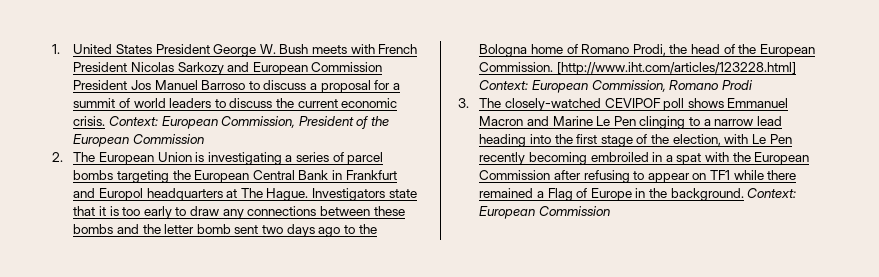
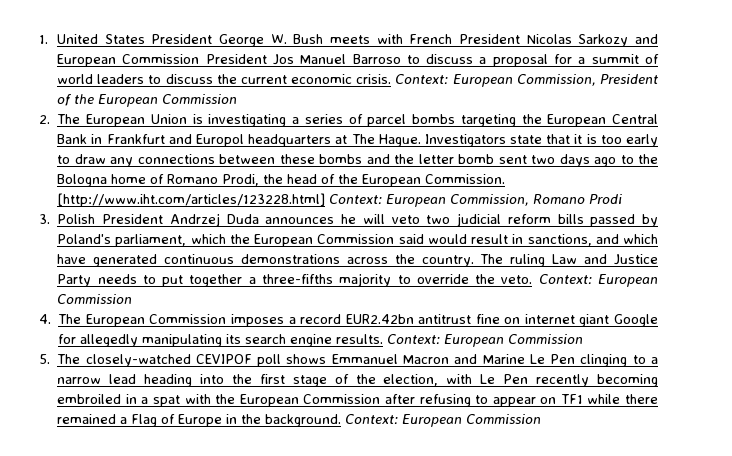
- 3. The closely-watched CEVIPOF poll shows Emmanuel Macron and Marine Le Pen clinging to a narrow lead heading into the first stage of the election, with Le Pen recently becoming embroiled in a spat with the European Commission after refusing to appear on TF1 while there remained a Flag of Europe in the background.
+ 3. Polish President Andrzej Duda announces he will veto two judicial reform bills passed by Poland's parliament, which the European Commission said would result in sanctions, and which have generated continuous demonstrations across the country. The ruling Law and Justice Party needs to put together a three-fifths majority to override the veto. Context: European Commission
+ 4. The European Commission imposes a record EUR2.42bn antitrust fine on internet giant Google for allegedly manipulating its search engine results. Context: European Commission
+ 5. The closely-watched CEVIPOF poll shows Emmanuel Macron and Marine Le Pen clinging to a narrow lead heading into the first stage of the election, with Le Pen recently becoming embroiled in a spat with the European Commission after refusing to appear on TF1 while there remained a Flag of Europe in the background.

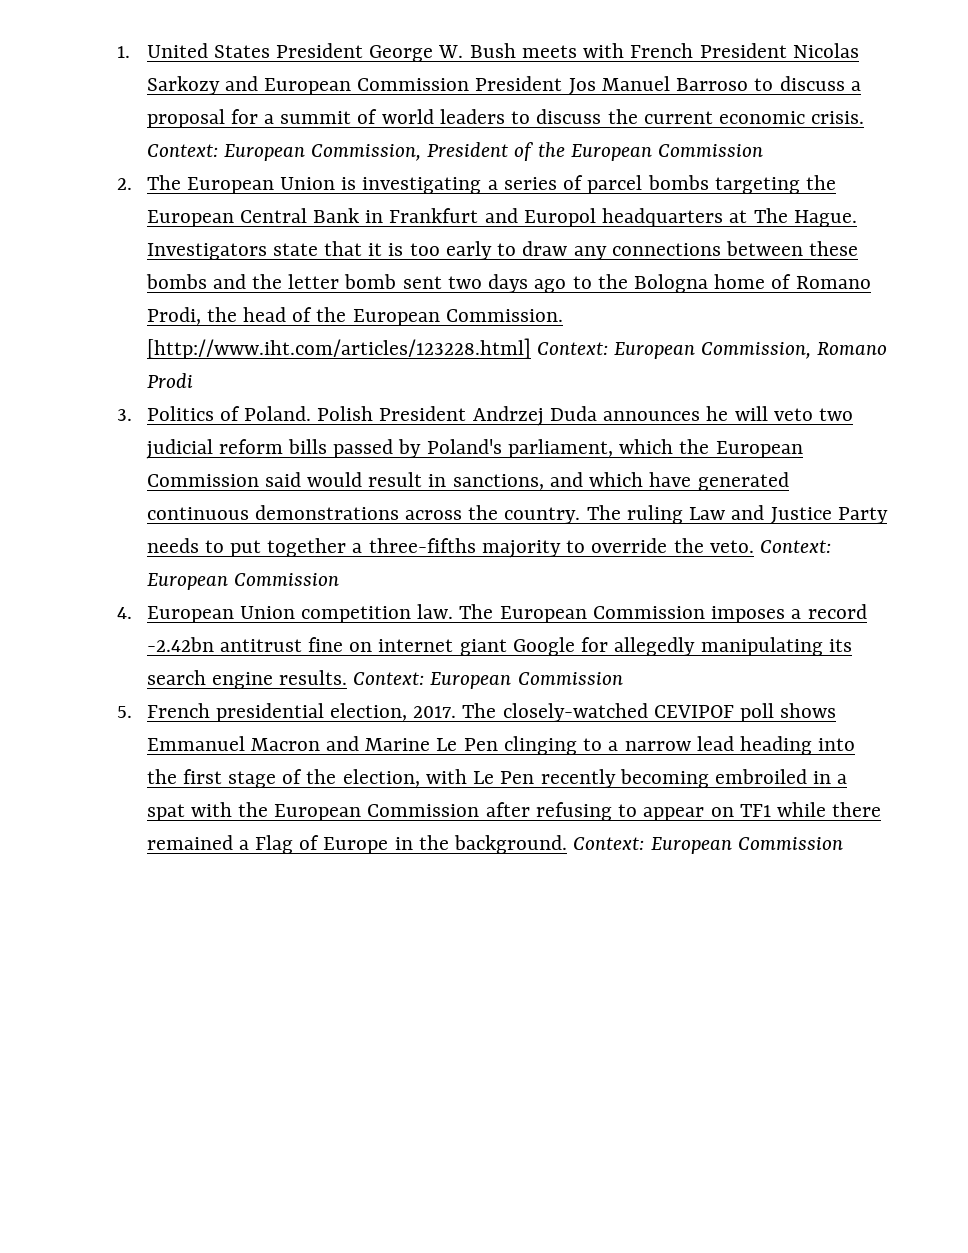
- 3. Polish President Andrzej Duda announces he will veto two judicial reform bills passed by Poland's parliament, which the European Commission said would result in sanctions, and which have generated continuous demonstrations across the country.
+ 3. Politics of Poland. Polish President Andrzej Duda announces he will veto two judicial reform bills passed by Poland's parliament, which the European Commission said would result in sanctions, and which have generated continuous demonstrations across the country.
- 4. The European Commission imposes a record EUR2.42bn antitrust fine on internet giant Google for allegedly manipulating its search engine results.
+ 4. European Union competition law. The European Commission imposes a record -2.42bn antitrust fine on internet giant Google for allegedly manipulating its search engine results.
- 5. The closely-watched CEVIPOF poll shows Emmanuel Macron and Marine Le Pen clinging to a narrow lead heading into the first stage of the election, with Le Pen recently becoming embroiled in a spat with the European Commission after refusing to appear on TF1 while there remained a Flag of Europe in the background.
+ 5. French presidential election, 2017. The closely-watched CEVIPOF poll shows Emmanuel Macron and Marine Le Pen clinging to a narrow lead heading into the first stage of the election, with Le Pen recently becoming embroiled in a spat with the European Commission after refusing to appear on TF1 while there remained a Flag of Europe in the background.

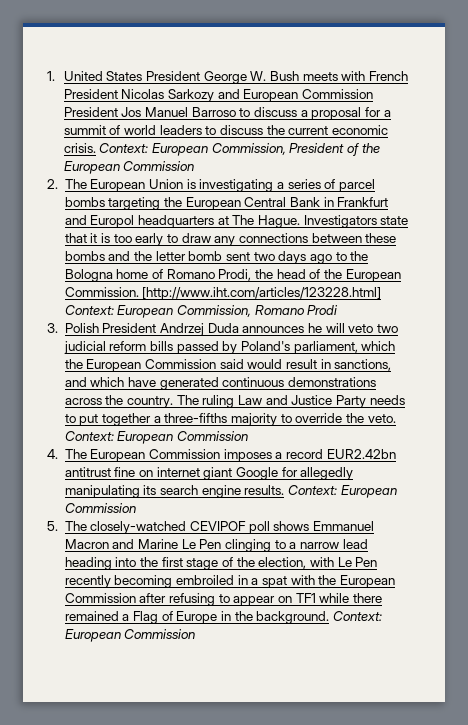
- 3. Politics of Poland. Polish President Andrzej Duda announces he will veto two judicial reform bills passed by Poland's parliament, which the European Commission said would result in sanctions, and which have generated continuous demonstrations across the country.
+ 3. Polish President Andrzej Duda announces he will veto two judicial reform bills passed by Poland's parliament, which the European Commission said would result in sanctions, and which have generated continuous demonstrations across the country.
- 4. European Union competition law. The European Commission imposes a record -2.42bn antitrust fine on internet giant Google for allegedly manipulating its search engine results.
+ 4. The European Commission imposes a record EUR2.42bn antitrust fine on internet giant Google for allegedly manipulating its search engine results.
- 5. French presidential election, 2017. The closely-watched CEVIPOF poll shows Emmanuel Macron and Marine Le Pen clinging to a narrow lead heading into the first stage of the election, with Le Pen recently becoming embroiled in a spat with the European Commission after refusing to appear on TF1 while there remained a Flag of Europe in the background.
+ 5. The closely-watched CEVIPOF poll shows Emmanuel Macron and Marine Le Pen clinging to a narrow lead heading into the first stage of the election, with Le Pen recently becoming embroiled in a spat with the European Commission after refusing to appear on TF1 while there remained a Flag of Europe in the background.

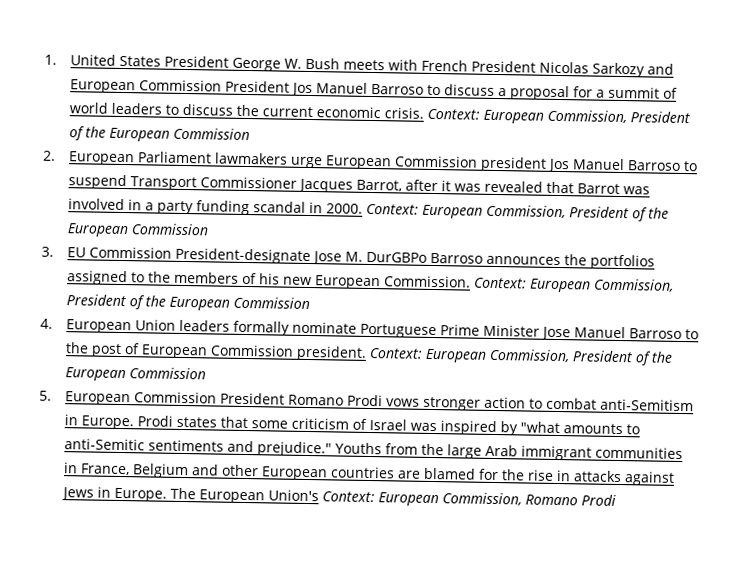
- 2. The European Union is investigating a series of parcel bombs targeting the European Central Bank in Frankfurt and Europol headquarters at The Hague. Investigators state that it is too early to draw any connections between these bombs and the letter bomb sent two days ago to the Bologna home of Romano Prodi, the head of the European Commission. [http://www.iht.com/articles/123228.html] Context: European Commission, Romano Prodi
+ 2. European Parliament lawmakers urge European Commission president Jos Manuel Barroso to suspend Transport Commissioner Jacques Barrot, after it was revealed that Barrot was involved in a party funding scandal in 2000. Context: European Commission, President of the European Commission
+ 3. EU Commission President-designate Jose M. DurGBPo Barroso announces the portfolios assigned to the members of his new European Commission. Context: European Commission, President of the European Commission
+ 4. European Union leaders formally nominate Portuguese Prime Minister Jose Manuel Barroso to the post of European Commission president. Context: European Commission, President of the European Commission
+ 5. European Commission President Romano Prodi vows stronger action to combat anti-Semitism in Europe. Prodi states that some criticism of Israel was inspired by "what amounts to anti-Semitic sentiments and prejudice." Youths from the large Arab immigrant communities in France, Belgium and other European countries are blamed for the rise in attacks against Jews in Europe. The European Union's Context: European Commission, Romano Prodi
- 3. Polish President Andrzej Duda announces he will veto two judicial reform bills passed by Poland's parliament, which the European Commission said would result in sanctions, and which have generated continuous demonstrations across the country. The ruling Law and Justice Party needs to put together a three-fifths majority to override the veto. Context: European Commission
- 4. The European Commission imposes a record EUR2.42bn antitrust fine on internet giant Google for allegedly manipulating its search engine results. Context: European Commission
- 5. The closely-watched CEVIPOF poll shows Emmanuel Macron and Marine Le Pen clinging to a narrow lead heading into the first stage of the election, with Le Pen recently becoming embroiled in a spat with the European Commission after refusing to appear on TF1 while there remained a Flag of Europe in the background. Context: European Commission

